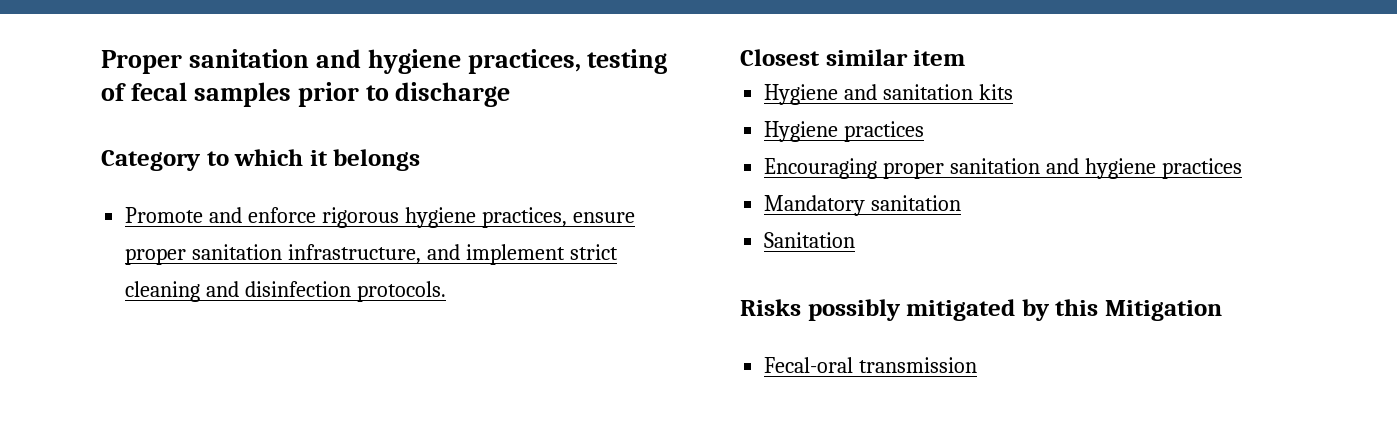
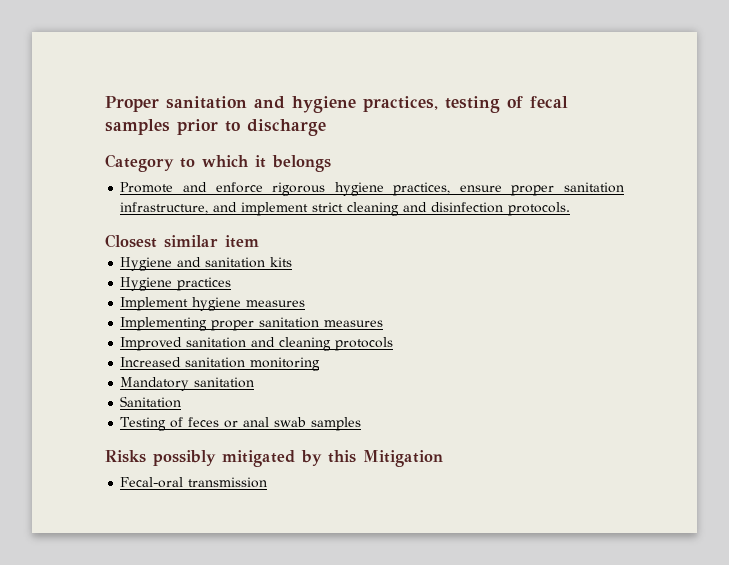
- Encouraging proper sanitation and hygiene practices
+ Implement hygiene measures
+ Implementing proper sanitation measures
+ Improved sanitation and cleaning protocols
+ Increased sanitation monitoring
  Mandatory sanitation
  Sanitation
+ Testing of feces or anal swab samples

